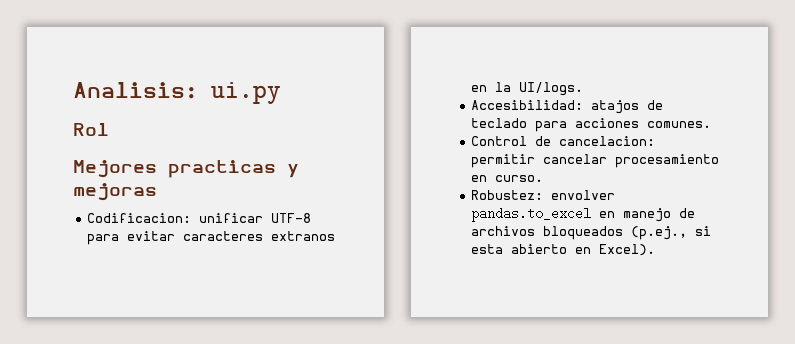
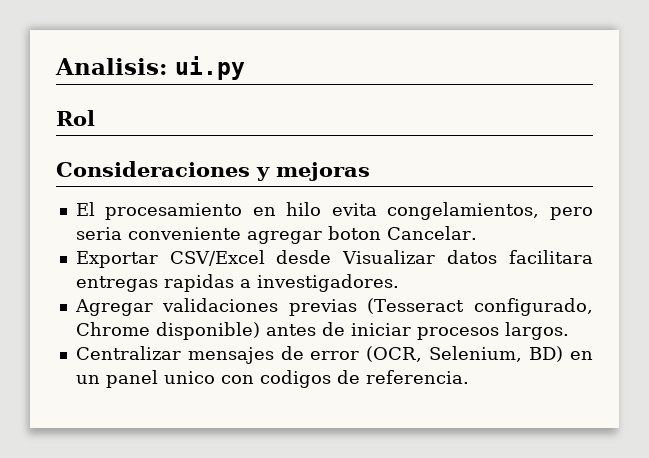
- Mejores practicas y mejoras
+ Consideraciones y mejoras
- Codificacion: unificar UTF-8 para evitar caracteres extranos en la UI/logs.
- Accesibilidad: atajos de teclado para acciones comunes.
- Control de cancelacion: permitir cancelar procesamiento en curso.
- Robustez: envolver pandas.to_excel en manejo de archivos bloqueados (p.ej., si esta abierto en Excel).
+ El procesamiento en hilo evita congelamientos, pero seria conveniente agregar boton Cancelar.
+ Exportar CSV/Excel desde Visualizar datos facilitara entregas rapidas a investigadores.
+ Agregar validaciones previas (Tesseract configurado, Chrome disponible) antes de iniciar procesos largos.
+ Centralizar mensajes de error (OCR, Selenium, BD) en un panel unico con codigos de referencia.

